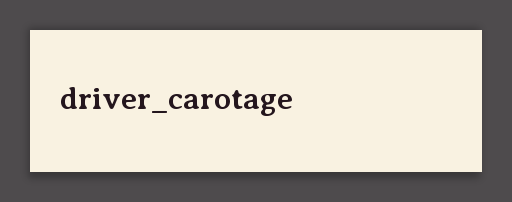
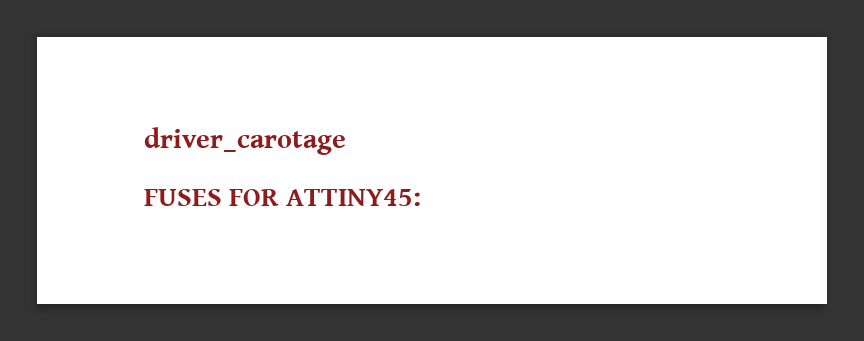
+ FUSES FOR ATTINY45:

